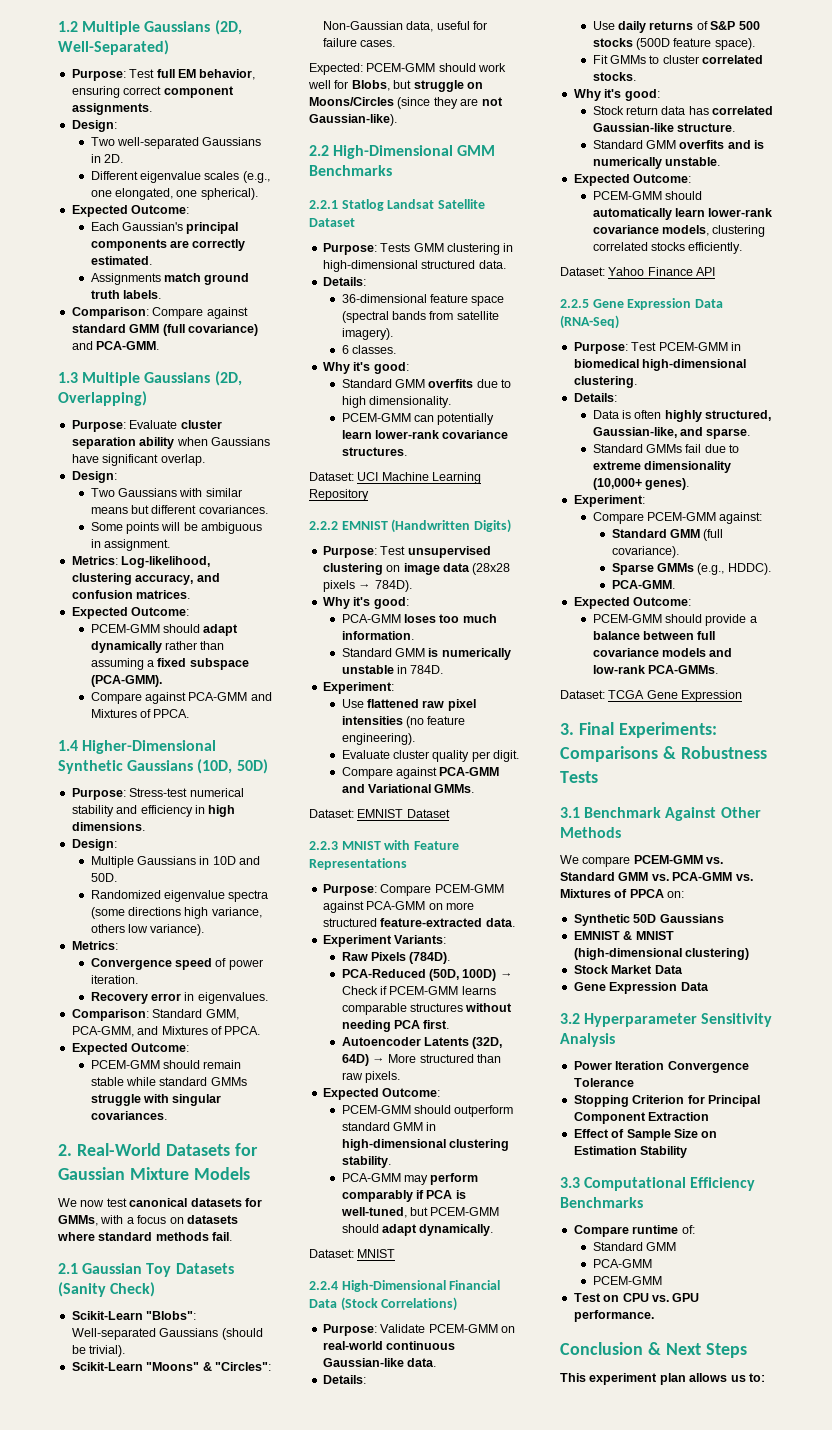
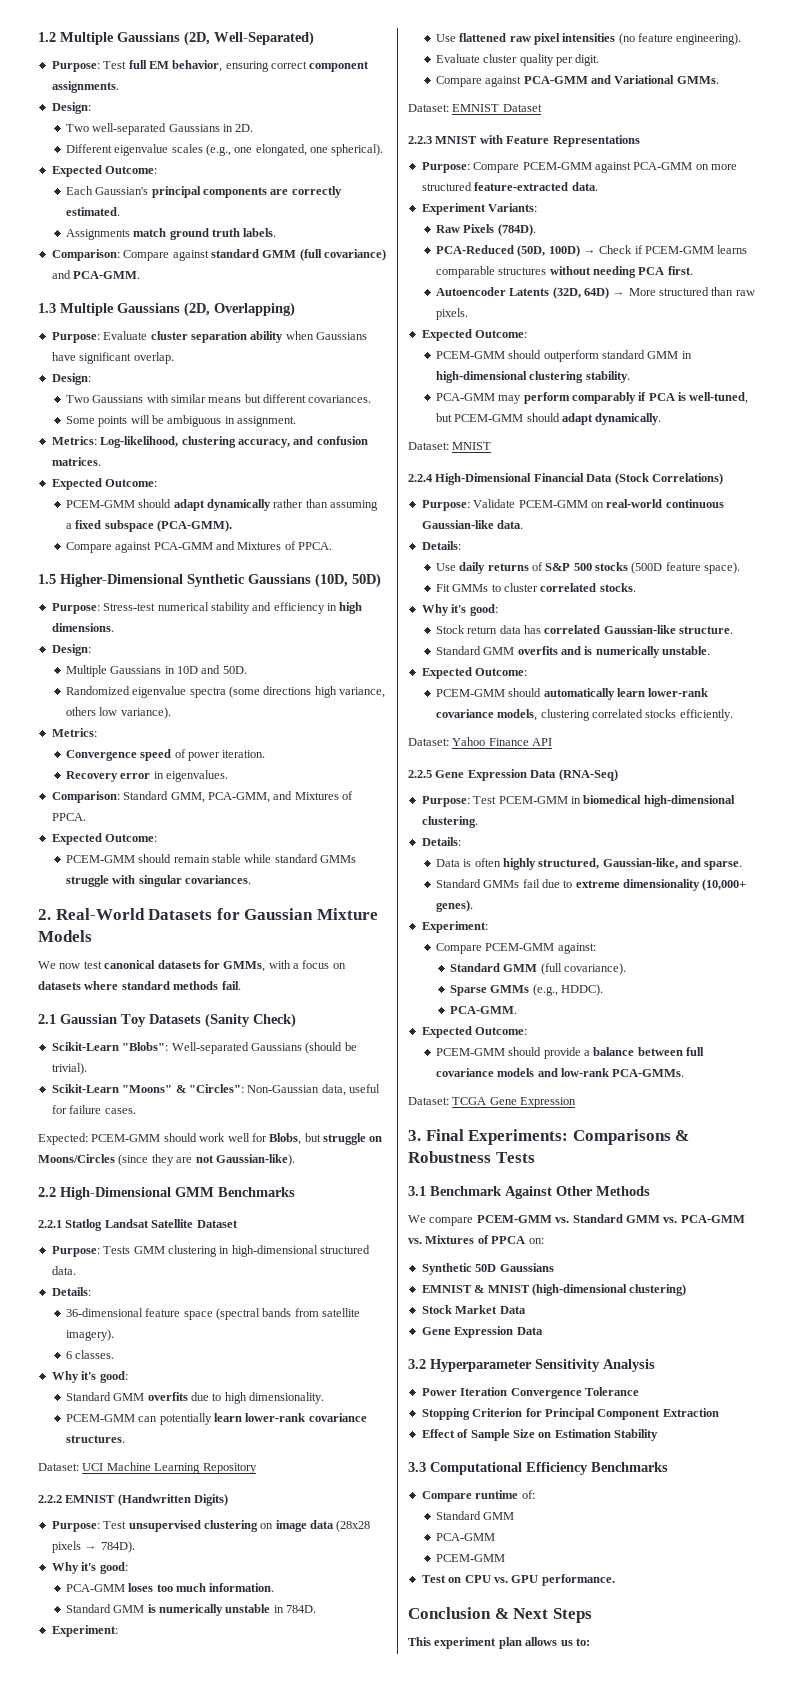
- 1.4 Higher-Dimensional Synthetic Gaussians (10D, 50D)
+ 1.5 Higher-Dimensional Synthetic Gaussians (10D, 50D)

